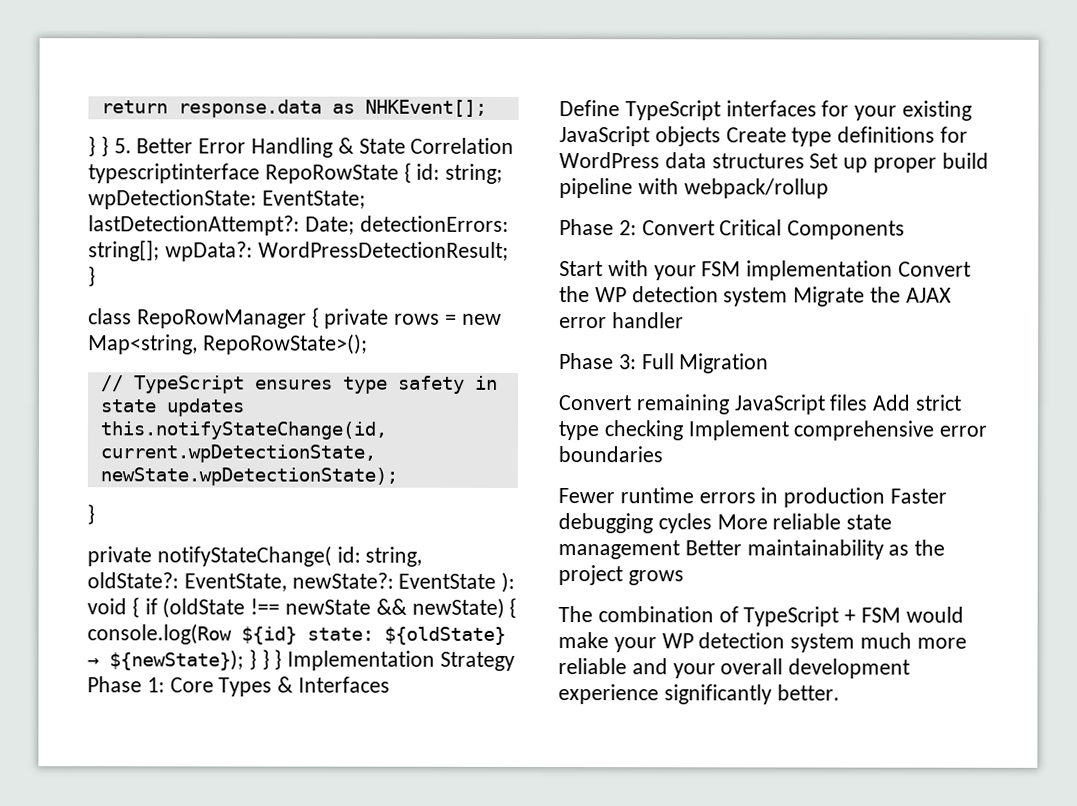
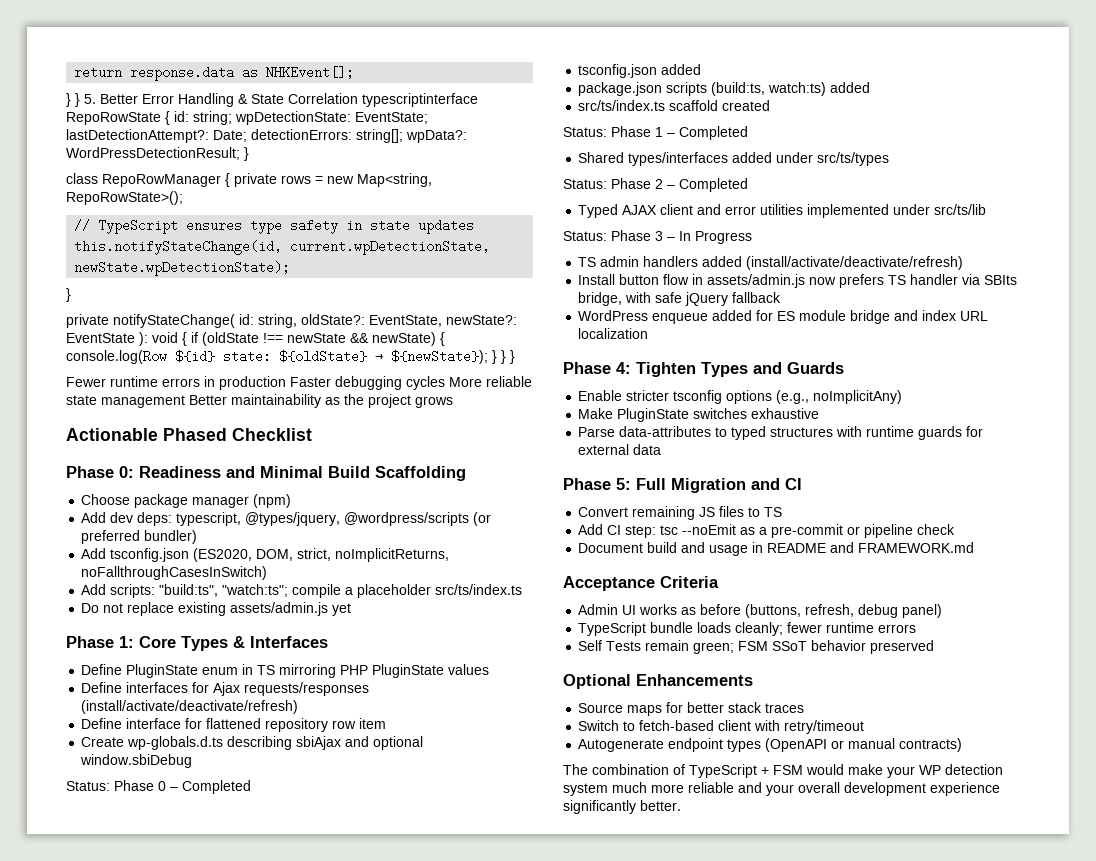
- private notifyStateChange( id: string, oldState?: EventState, newState?: EventState ): void { if (oldState !== newState && newState) { console.log(Row ${id} state: ${oldState} → ${newState}); } } } Implementation Strategy Phase 1: Core Types & Interfaces
- Define TypeScript interfaces for your existing JavaScript objects Create type definitions for WordPress data structures Set up proper build pipeline with webpack/rollup
- Phase 2: Convert Critical Components
- Start with your FSM implementation Convert the WP detection system Migrate the AJAX error handler
- Phase 3: Full Migration
- Convert remaining JavaScript files Add strict type checking Implement comprehensive error boundaries
+ private notifyStateChange( id: string, oldState?: EventState, newState?: EventState ): void { if (oldState !== newState && newState) { console.log(Row ${id} state: ${oldState} → ${newState}); } } }
+ Actionable Phased Checklist
+ Phase 0: Readiness and Minimal Build Scaffolding
+ Choose package manager (npm)
+ Add dev deps: typescript, @types/jquery, @wordpress/scripts (or preferred bundler)
+ Add tsconfig.json (ES2020, DOM, strict, noImplicitReturns, noFallthroughCasesInSwitch)
+ Add scripts: "build:ts", "watch:ts"; compile a placeholder src/ts/index.ts
+ Do not replace existing assets/admin.js yet
+ Phase 1: Core Types & Interfaces
+ Define PluginState enum in TS mirroring PHP PluginState values
+ Define interfaces for Ajax requests/responses (install/activate/deactivate/refresh)
+ Define interface for flattened repository row item
+ Create wp-globals.d.ts describing sbiAjax and optional window.sbiDebug
+ Status: Phase 0 – Completed
+ tsconfig.json added
+ package.json scripts (build:ts, watch:ts) added
+ src/ts/index.ts scaffold created
+ Status: Phase 1 – Completed
+ Shared types/interfaces added under src/ts/types
+ Status: Phase 2 – Completed
+ Typed AJAX client and error utilities implemented under src/ts/lib
+ Status: Phase 3 – In Progress
+ TS admin handlers added (install/activate/deactivate/refresh)
+ Install button flow in assets/admin.js now prefers TS handler via SBIts bridge, with safe jQuery fallback
+ WordPress enqueue added for ES module bridge and index URL localization
+ Phase 4: Tighten Types and Guards
+ Enable stricter tsconfig options (e.g., noImplicitAny)
+ Make PluginState switches exhaustive
+ Parse data-attributes to typed structures with runtime guards for external data
+ Phase 5: Full Migration and CI
+ Convert remaining JS files to TS
+ Add CI step: tsc --noEmit as a pre-commit or pipeline check
+ Document build and usage in README and FRAMEWORK.md
+ Acceptance Criteria
+ Admin UI works as before (buttons, refresh, debug panel)
+ TypeScript bundle loads cleanly; fewer runtime errors
+ Self Tests remain green; FSM SSoT behavior preserved
+ Optional Enhancements
+ Source maps for better stack traces
+ Switch to fetch-based client with retry/timeout
+ Autogenerate endpoint types (OpenAPI or manual contracts)

